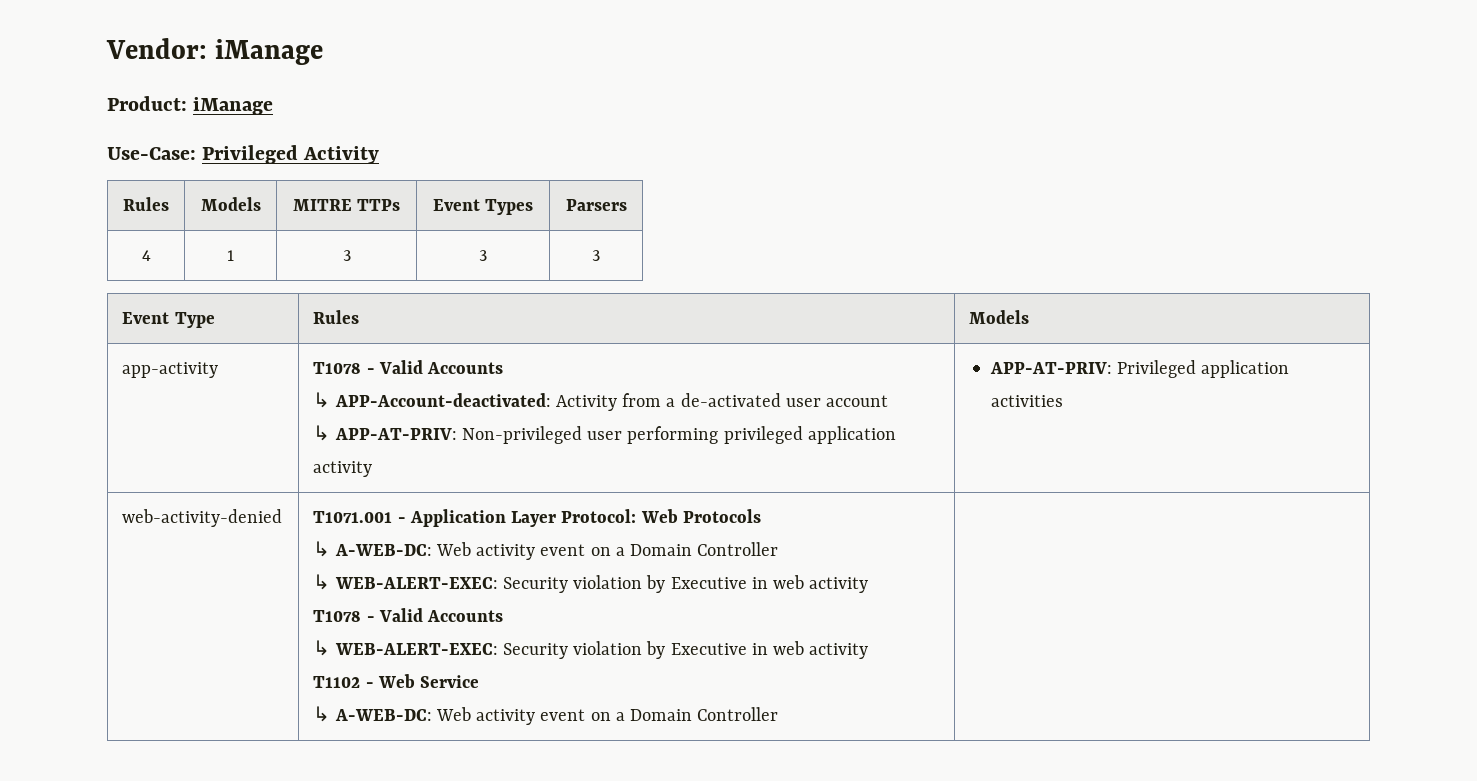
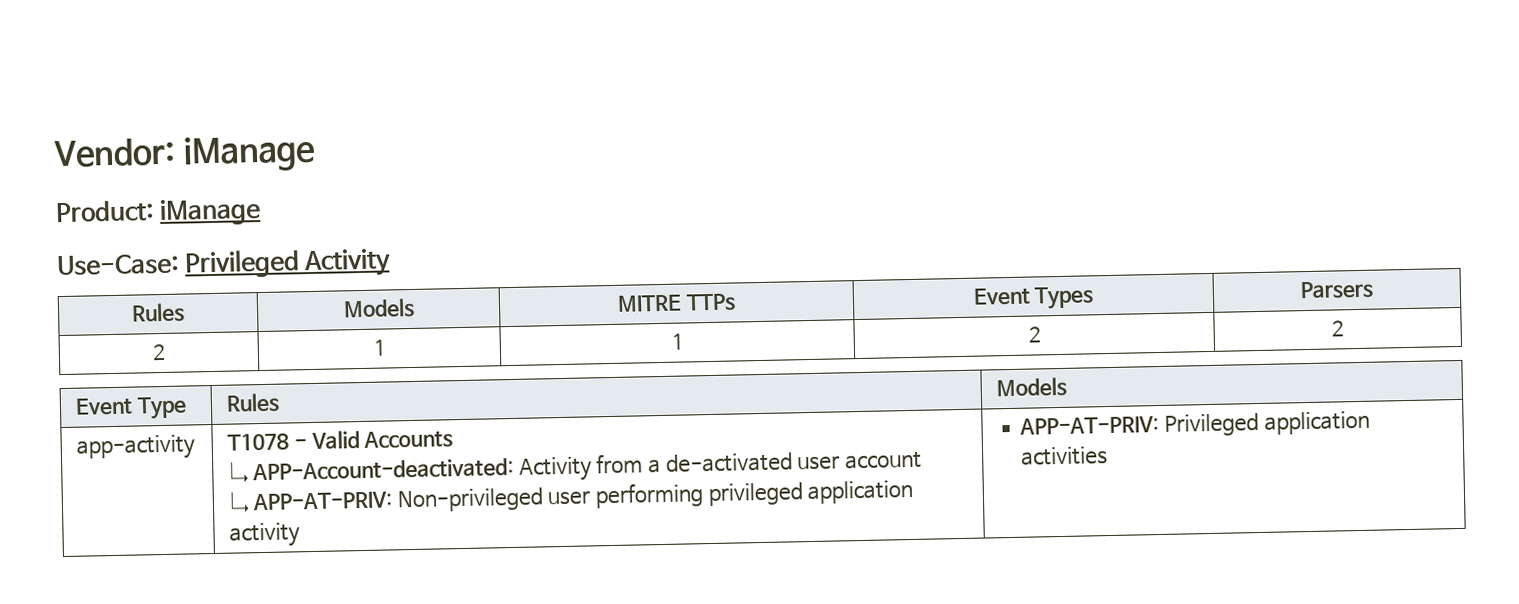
- 4 | 1 | 3 | 3 | 3
+ 2 | 1 | 1 | 2 | 2
- web-activity-denied | T1071.001 - Application Layer Protocol: Web Protocols
- ↳ A-WEB-DC: Web activity event on a Domain Controller
- ↳ WEB-ALERT-EXEC: Security violation by Executive in web activity
- T1078 - Valid Accounts
- ↳ WEB-ALERT-EXEC: Security violation by Executive in web activity
- T1102 - Web Service
- ↳ A-WEB-DC: Web activity event on a Domain Controller

